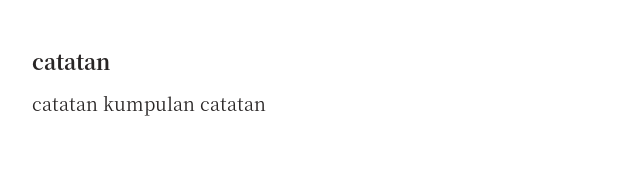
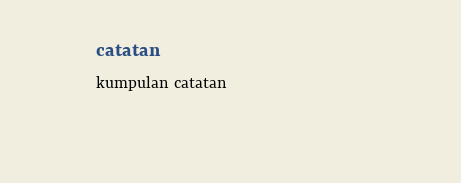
- catatan kumpulan catatan
+ kumpulan catatan

